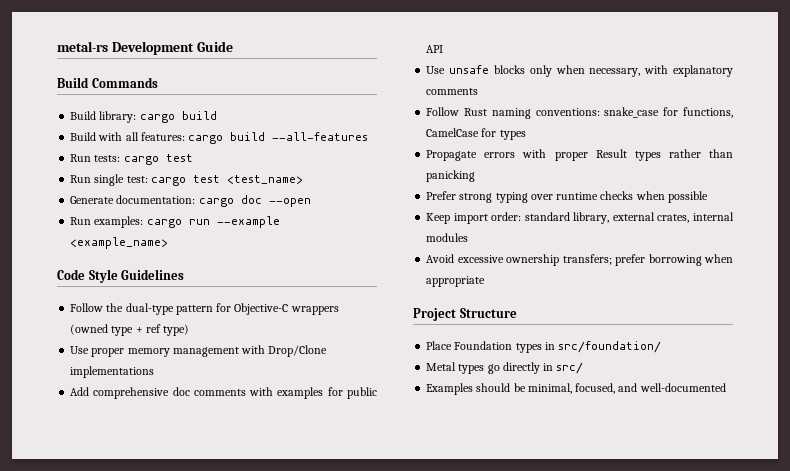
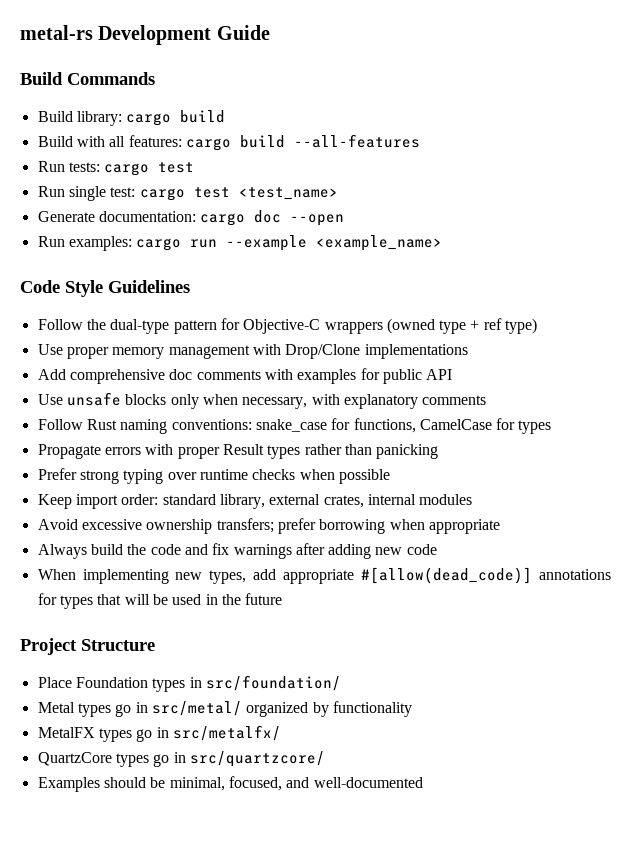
+ Always build the code and fix warnings after adding new code
+ When implementing new types, add appropriate #[allow(dead_code)] annotations for types that will be used in the future
- Metal types go directly in src/
+ Metal types go in src/metal/ organized by functionality
+ MetalFX types go in src/metalfx/
+ QuartzCore types go in src/quartzcore/

